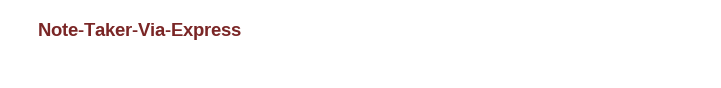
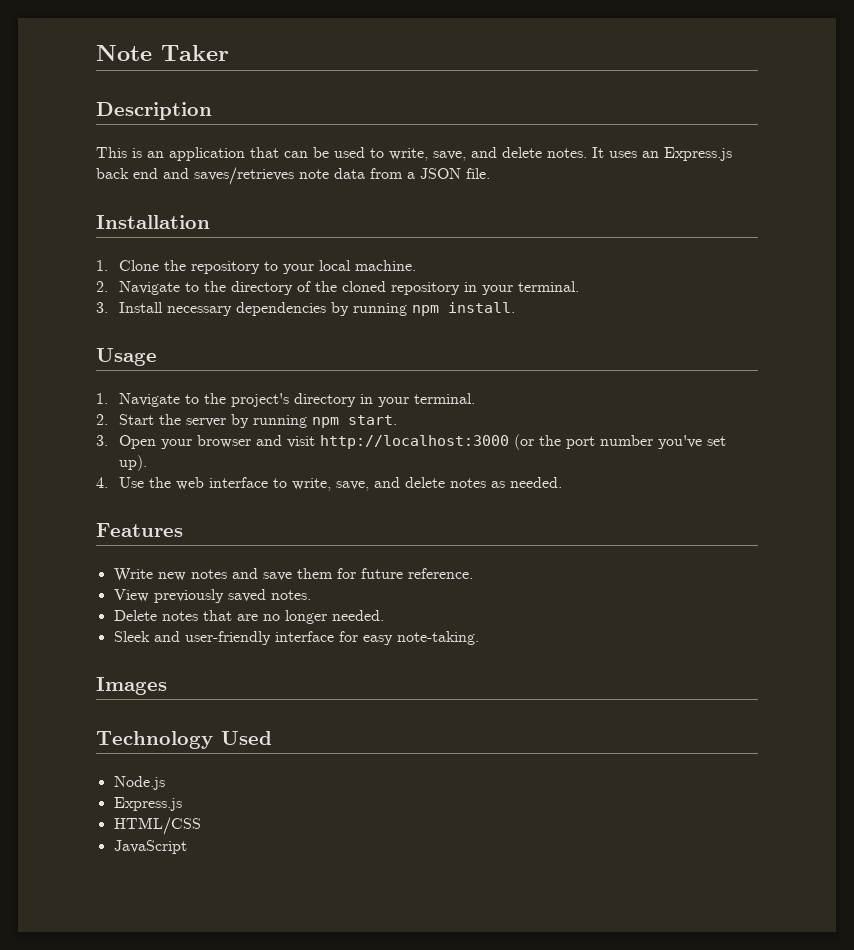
- Note-Taker-Via-Express
+ Note Taker
+ Description
+ This is an application that can be used to write, save, and delete notes. It uses an Express.js back end and saves/retrieves note data from a JSON file.
+ Installation
+ 1. Clone the repository to your local machine.
+ 2. Navigate to the directory of the cloned repository in your terminal.
+ 3. Install necessary dependencies by running npm install.
+ Usage
+ 1. Navigate to the project's directory in your terminal.
+ 2. Start the server by running npm start.
+ 3. Open your browser and visit http://localhost:3000 (or the port number you've set up).
+ 4. Use the web interface to write, save, and delete notes as needed.
+ Features
+ Write new notes and save them for future reference.
+ View previously saved notes.
+ Delete notes that are no longer needed.
+ Sleek and user-friendly interface for easy note-taking.
+ Images
+ Technology Used
+ Node.js
+ Express.js
+ HTML/CSS
+ JavaScript

